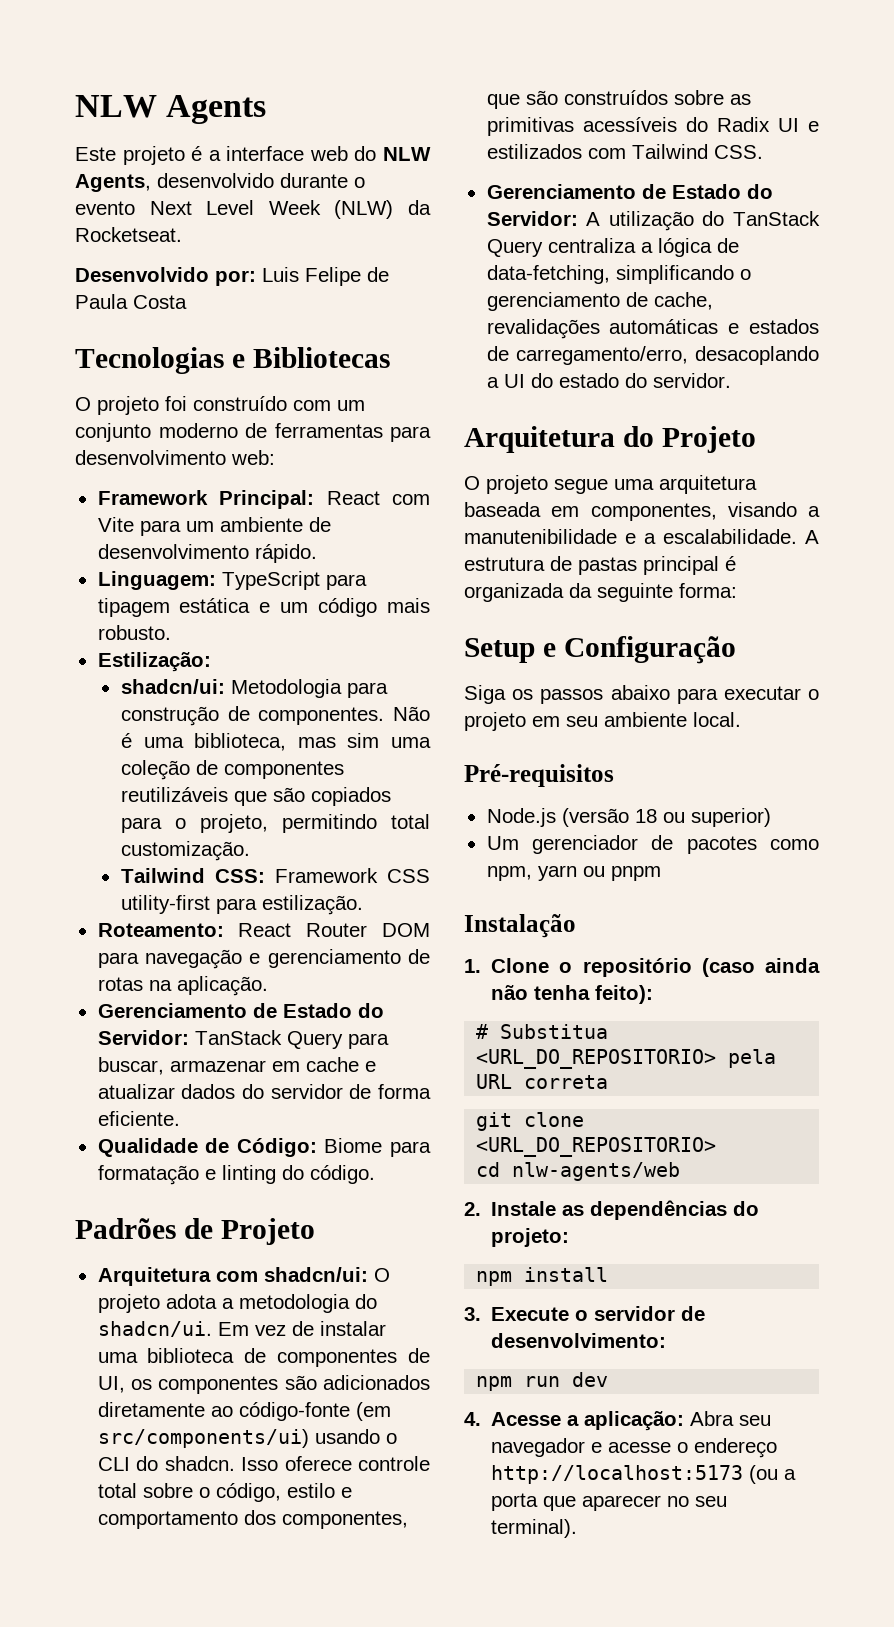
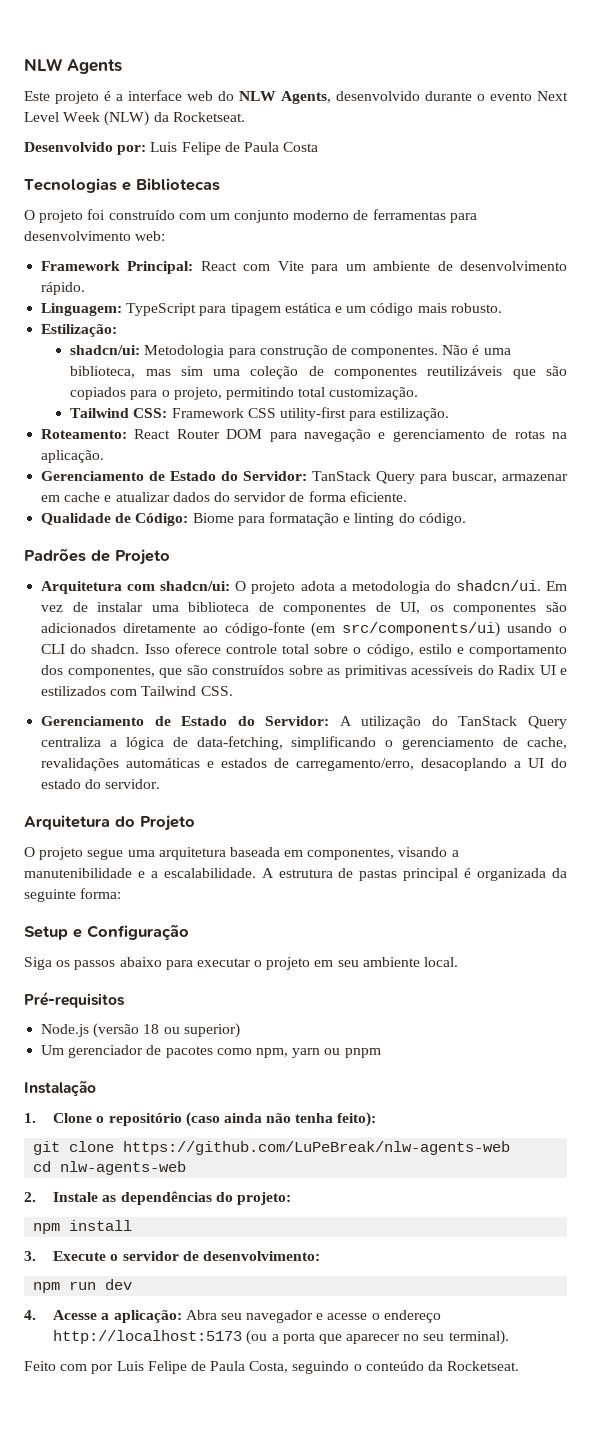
- # Substitua <URL_DO_REPOSITORIO> pela URL correta
- git clone <URL_DO_REPOSITORIO>
+ git clone https://github.com/LuPeBreak/nlw-agents-web
- cd nlw-agents/web
+ cd nlw-agents-web
+ Feito com por Luis Felipe de Paula Costa, seguindo o conteúdo da Rocketseat.

